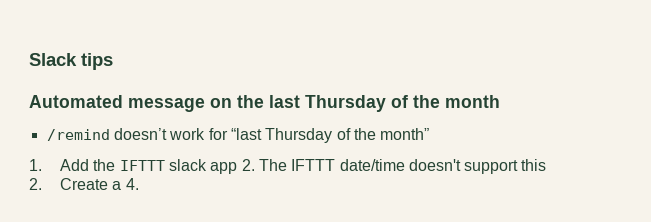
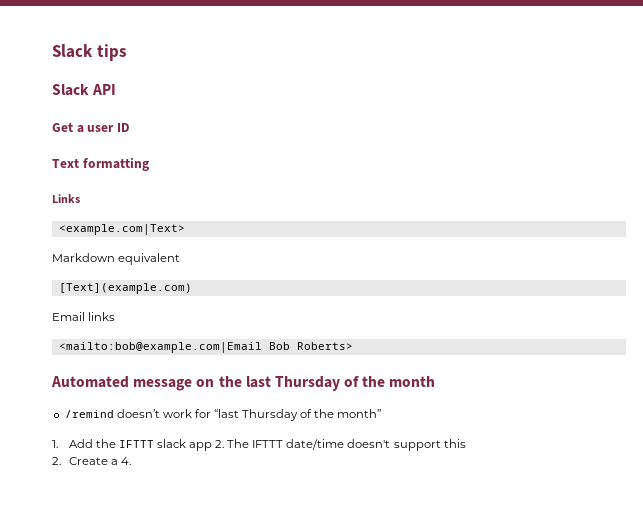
+ Slack API
+ Get a user ID
+ Text formatting
+ Links
+ <example.com|Text>
+ Markdown equivalent
+ [Text](example.com)
+ Email links
+ <mailto:bob@example.com|Email Bob Roberts>

